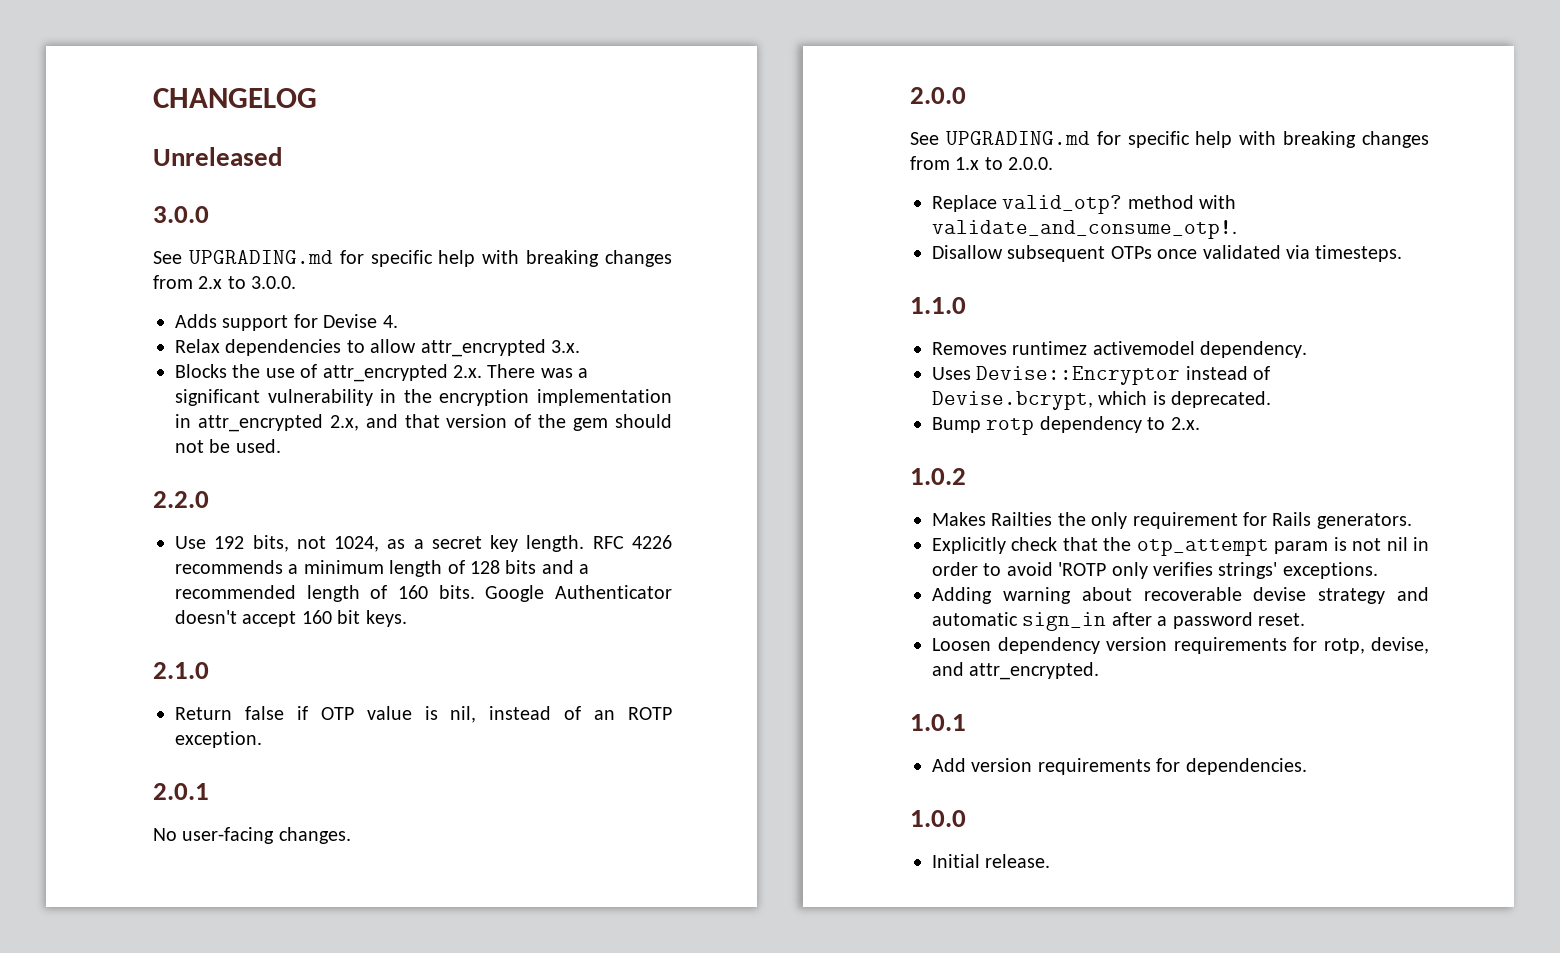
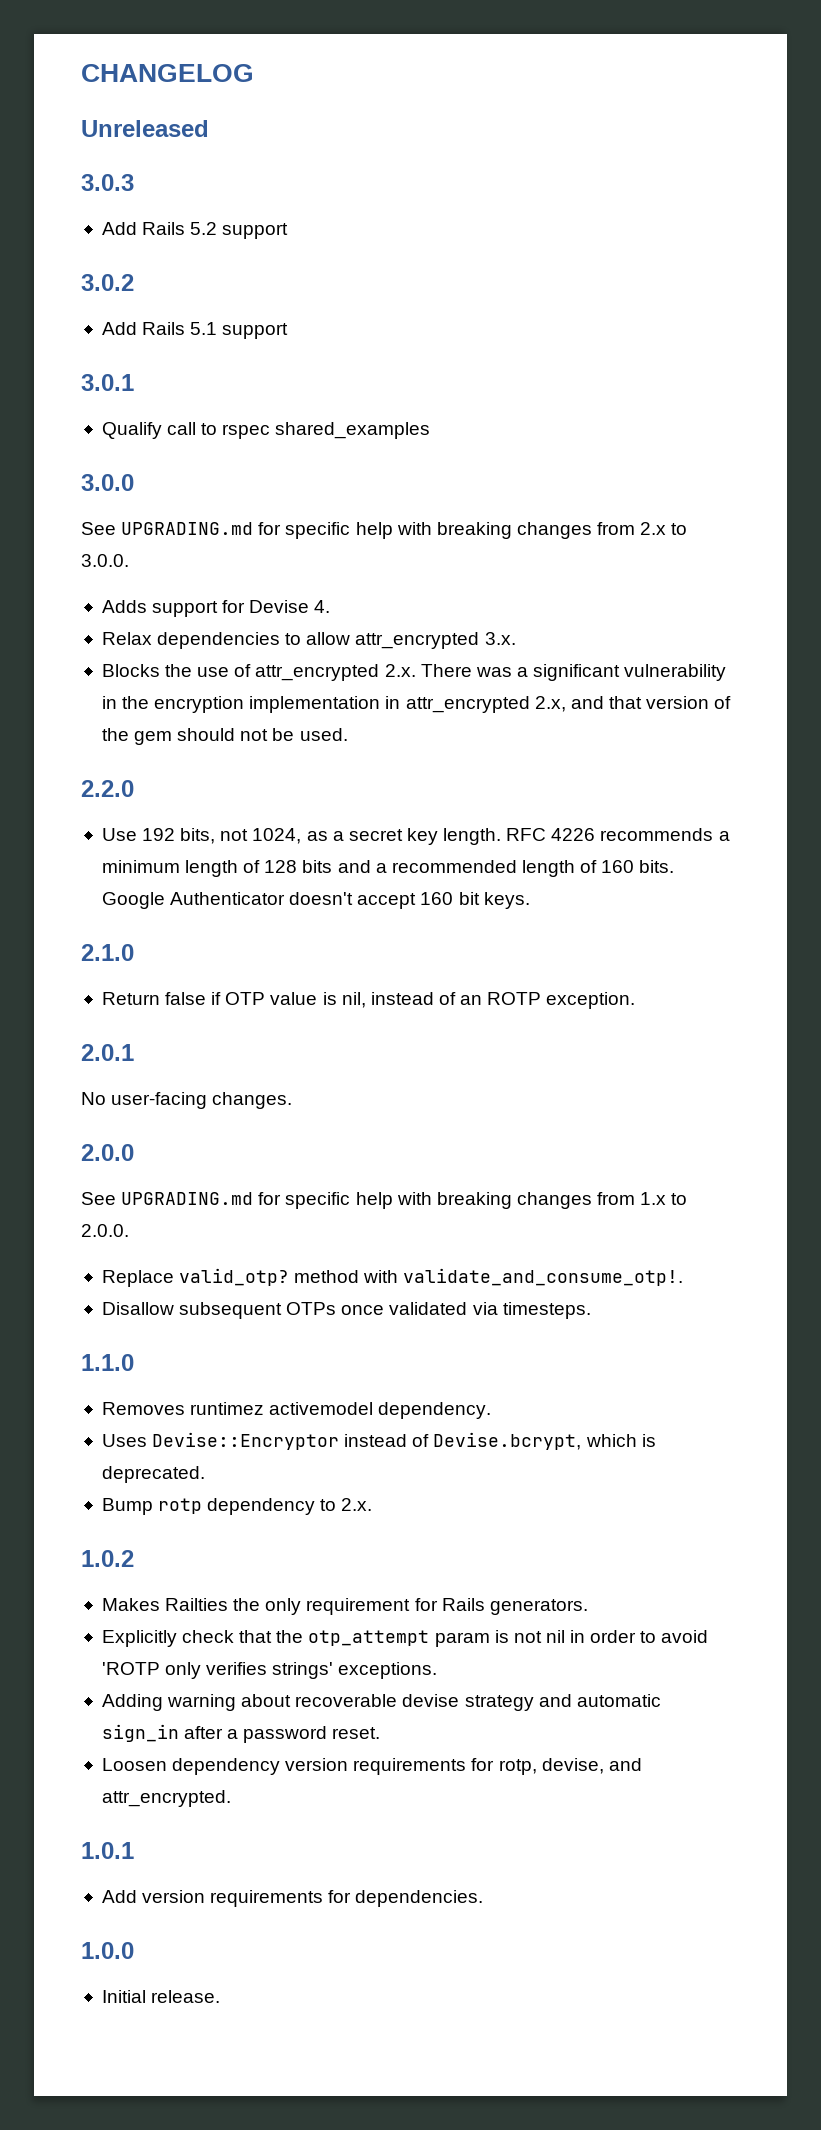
+ 3.0.3
+ Add Rails 5.2 support
+ 3.0.2
+ Add Rails 5.1 support
+ 3.0.1
+ Qualify call to rspec shared_examples

